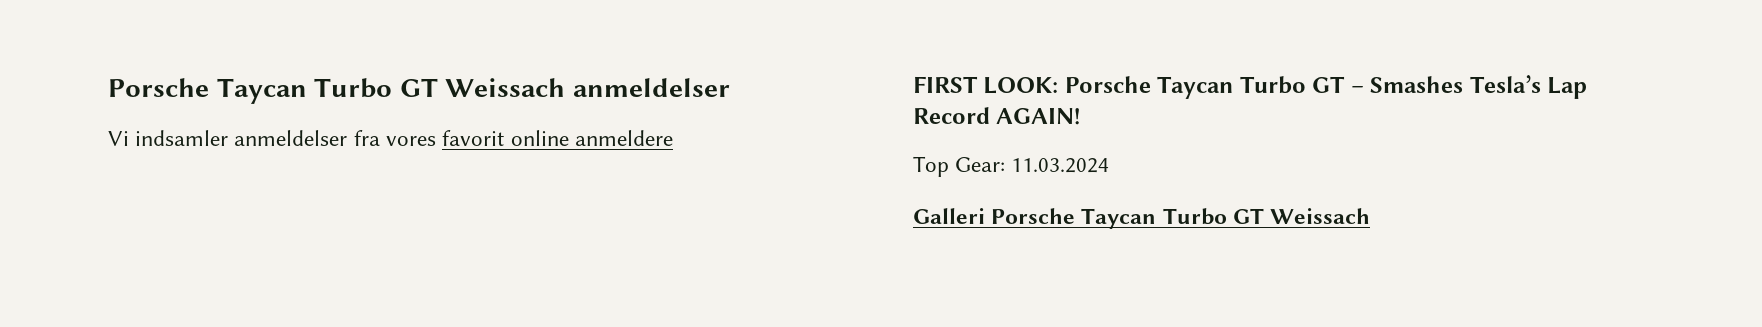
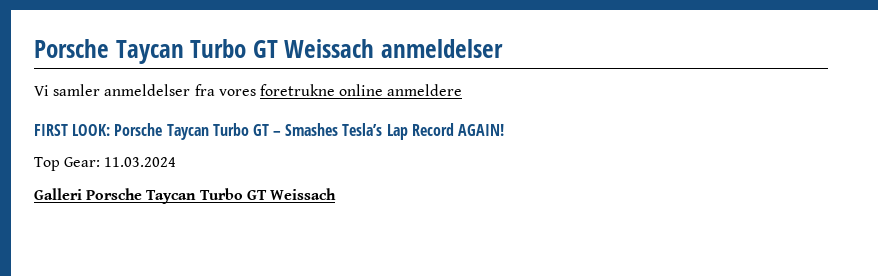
- Vi indsamler anmeldelser fra vores favorit online anmeldere
+ Vi samler anmeldelser fra vores foretrukne online anmeldere

